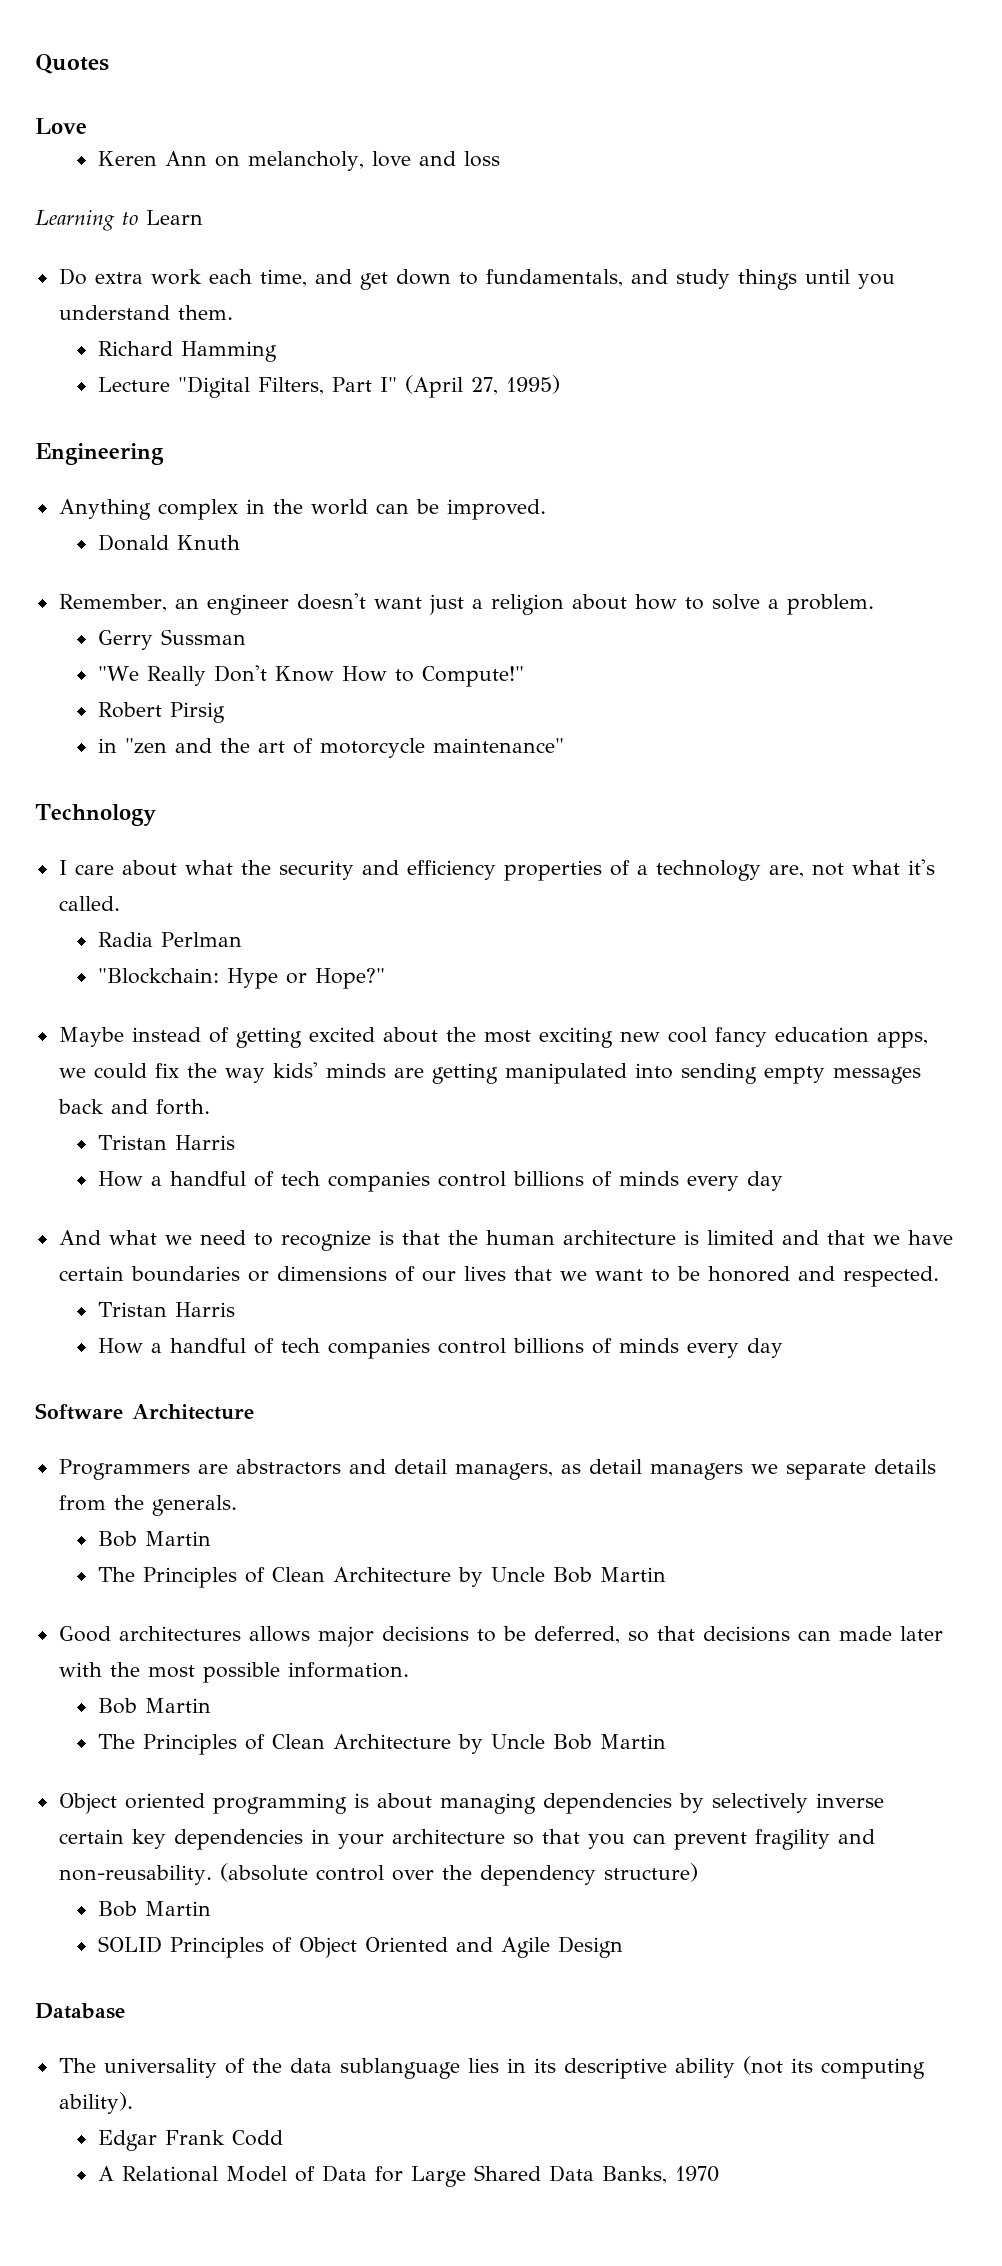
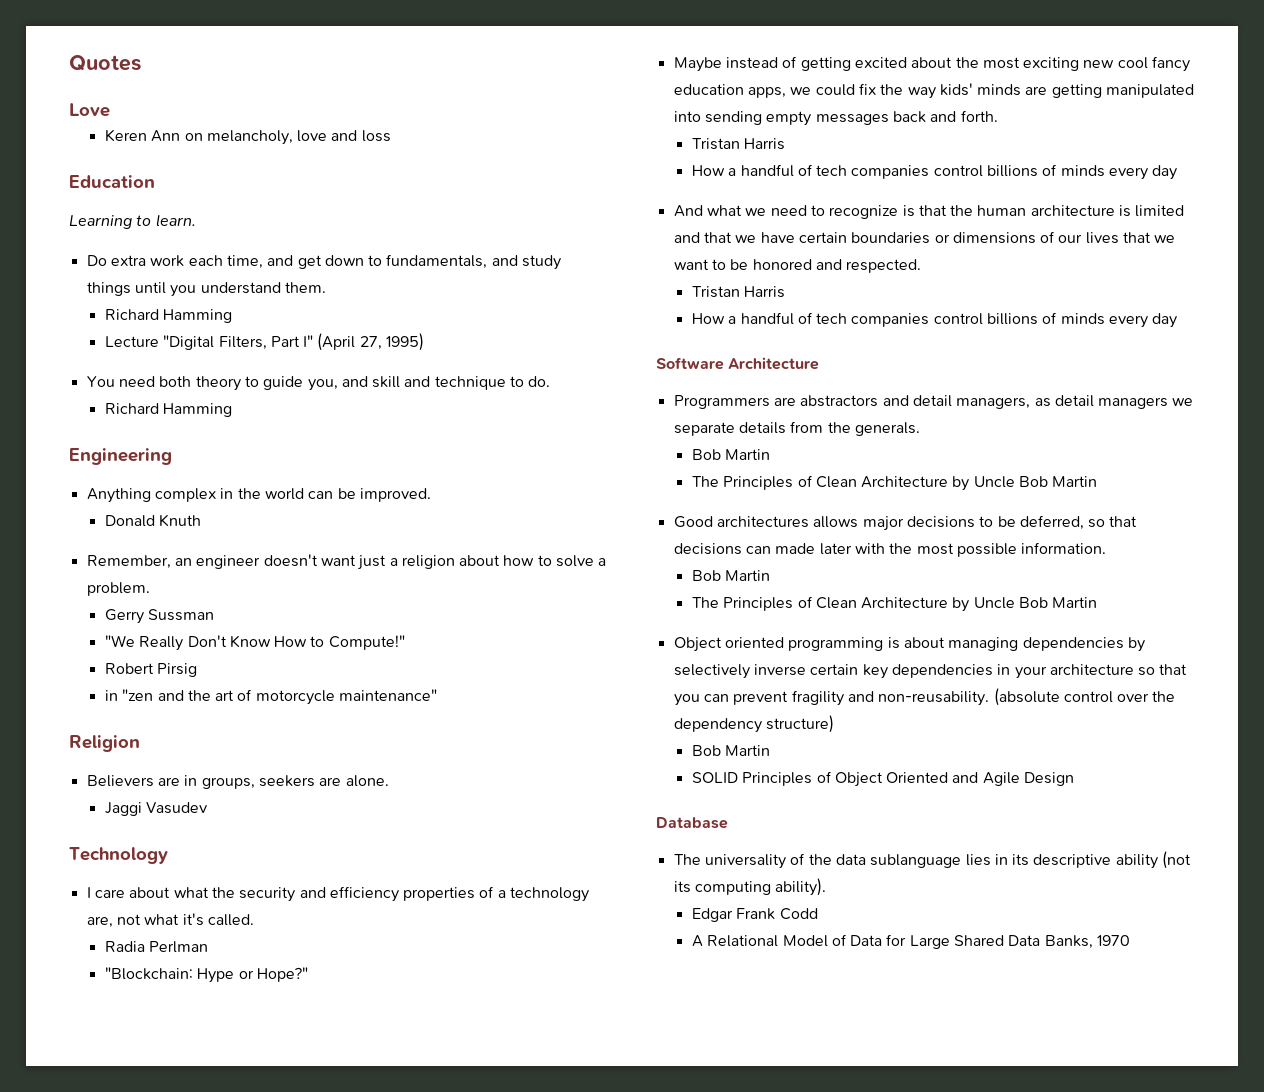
+ Education
- Learning to Learn
+ Learning to learn.
+ You need both theory to guide you, and skill and technique to do.
+ Richard Hamming
+ Religion
+ Believers are in groups, seekers are alone.
+ Jaggi Vasudev

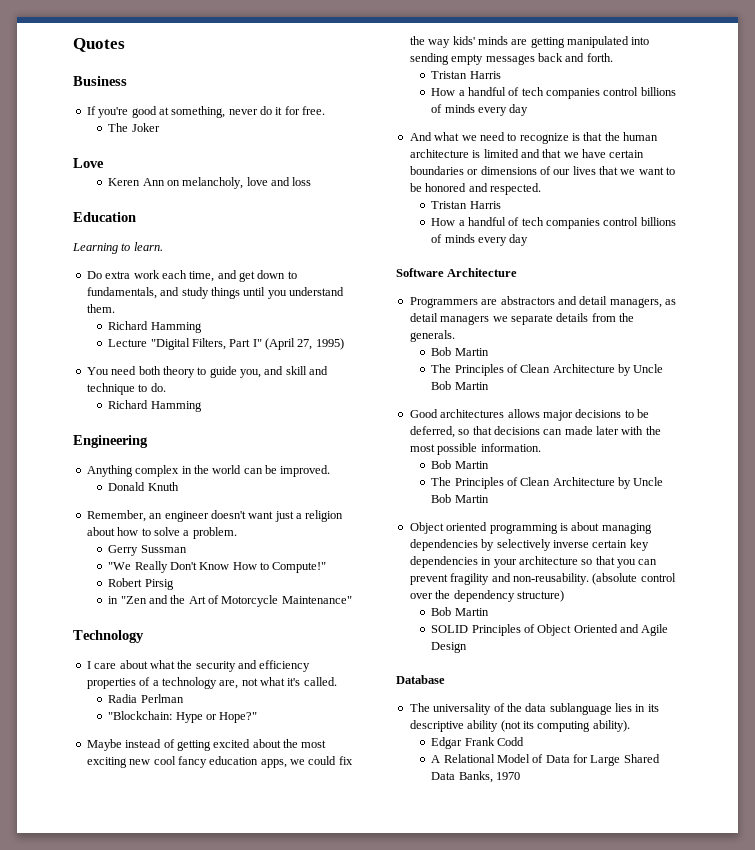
+ Business
+ If you're good at something, never do it for free.
+ The Joker
- in "zen and the art of motorcycle maintenance"
- Religion
- Believers are in groups, seekers are alone.
- Jaggi Vasudev
+ in "Zen and the Art of Motorcycle Maintenance"

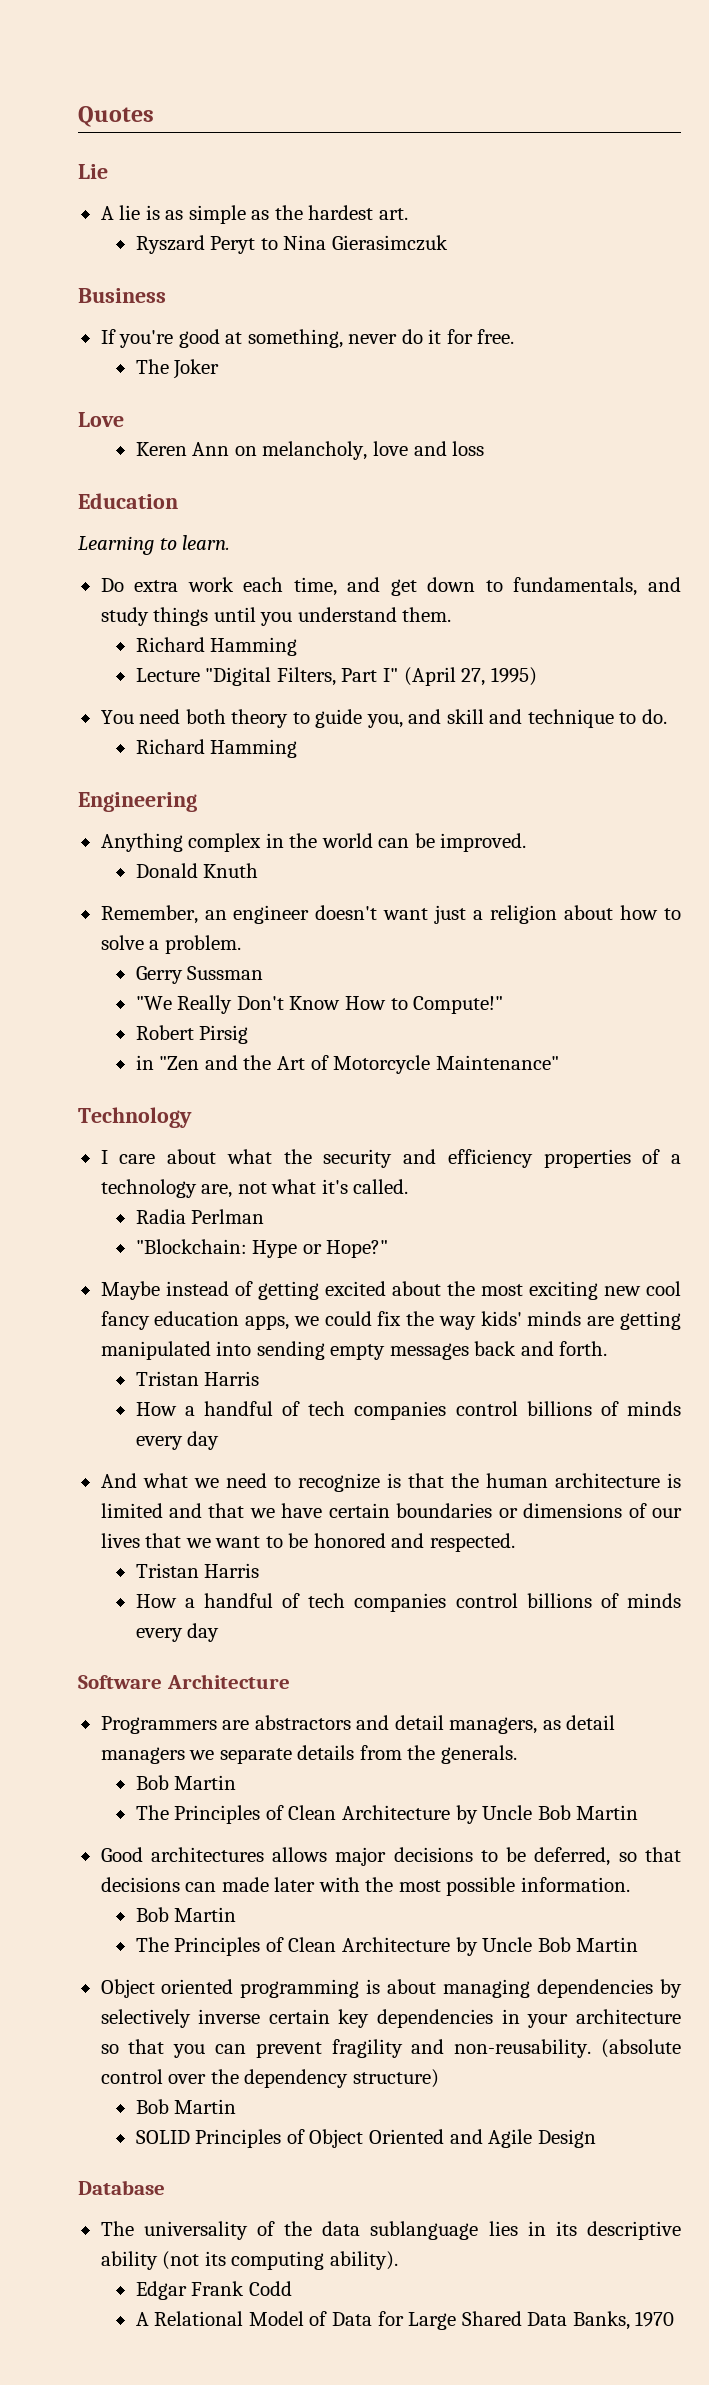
+ Lie
+ A lie is as simple as the hardest art.
+ Ryszard Peryt to Nina Gierasimczuk

